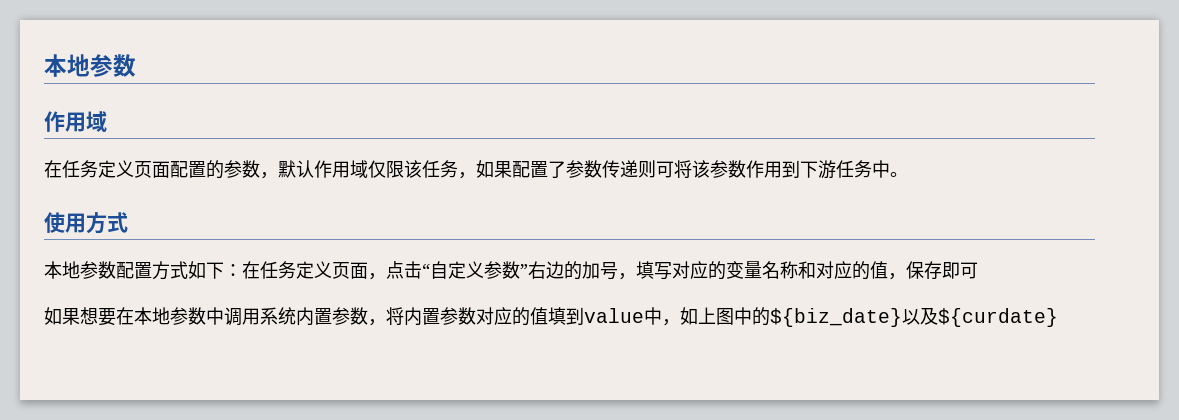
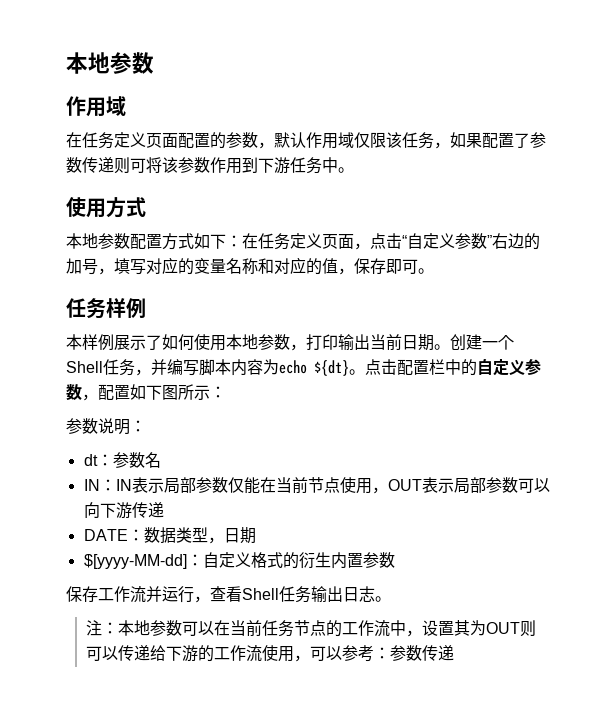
- 本地参数配置方式如下：在任务定义页面，点击“自定义参数”右边的加号，填写对应的变量名称和对应的值，保存即可
- 如果想要在本地参数中调用系统内置参数，将内置参数对应的值填到value中，如上图中的${biz_date}以及${curdate}
+ 本地参数配置方式如下：在任务定义页面，点击“自定义参数”右边的加号，填写对应的变量名称和对应的值，保存即可。
+ 任务样例
+ 本样例展示了如何使用本地参数，打印输出当前日期。创建一个Shell任务，并编写脚本内容为echo ${dt}。点击配置栏中的自定义参数，配置如下图所示：
+ 参数说明：
+ dt：参数名
+ IN：IN表示局部参数仅能在当前节点使用，OUT表示局部参数可以向下游传递
+ DATE：数据类型，日期
+ $[yyyy-MM-dd]：自定义格式的衍生内置参数
+ 保存工作流并运行，查看Shell任务输出日志。
+ 注：本地参数可以在当前任务节点的工作流中，设置其为OUT则可以传递给下游的工作流使用，可以参考：参数传递

